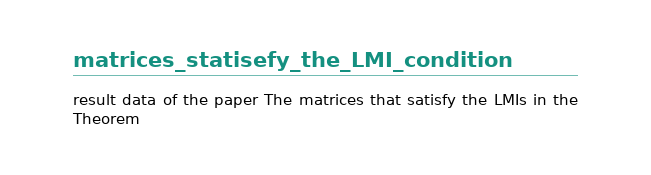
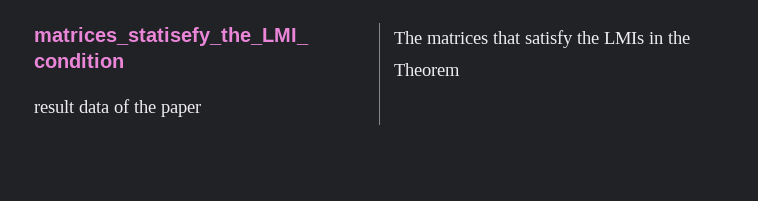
- result data of the paper The matrices that satisfy the LMIs in the Theorem
+ result data of the paper
+ The matrices that satisfy the LMIs in the Theorem

